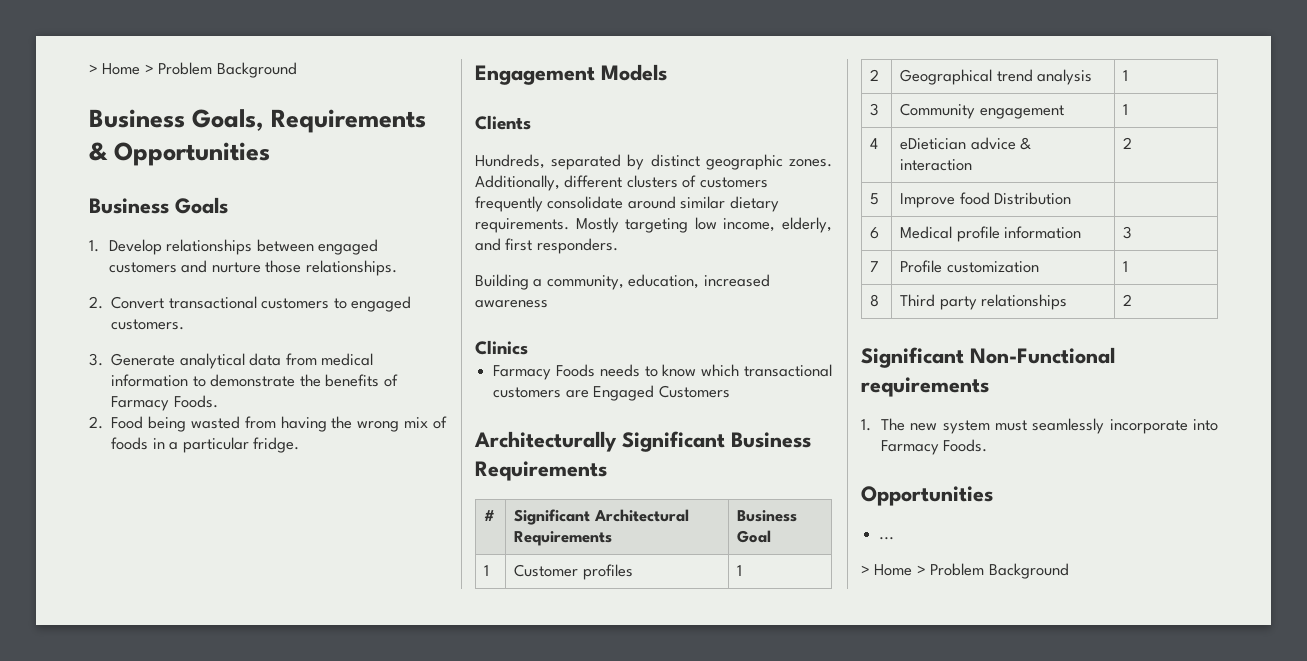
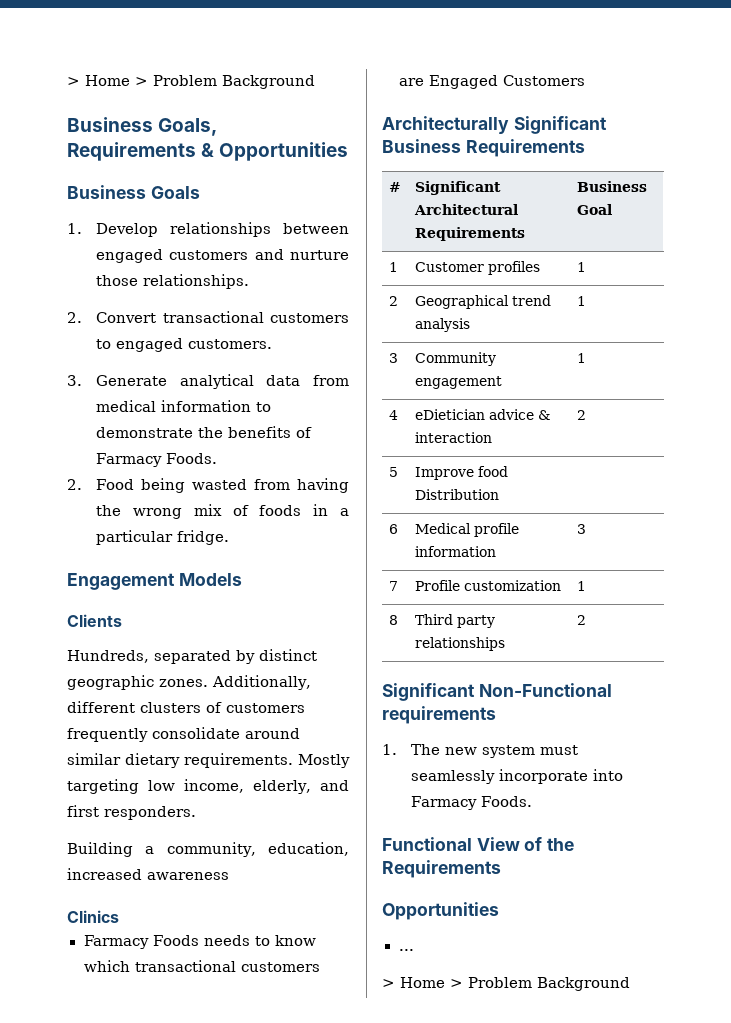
+ Functional View of the Requirements

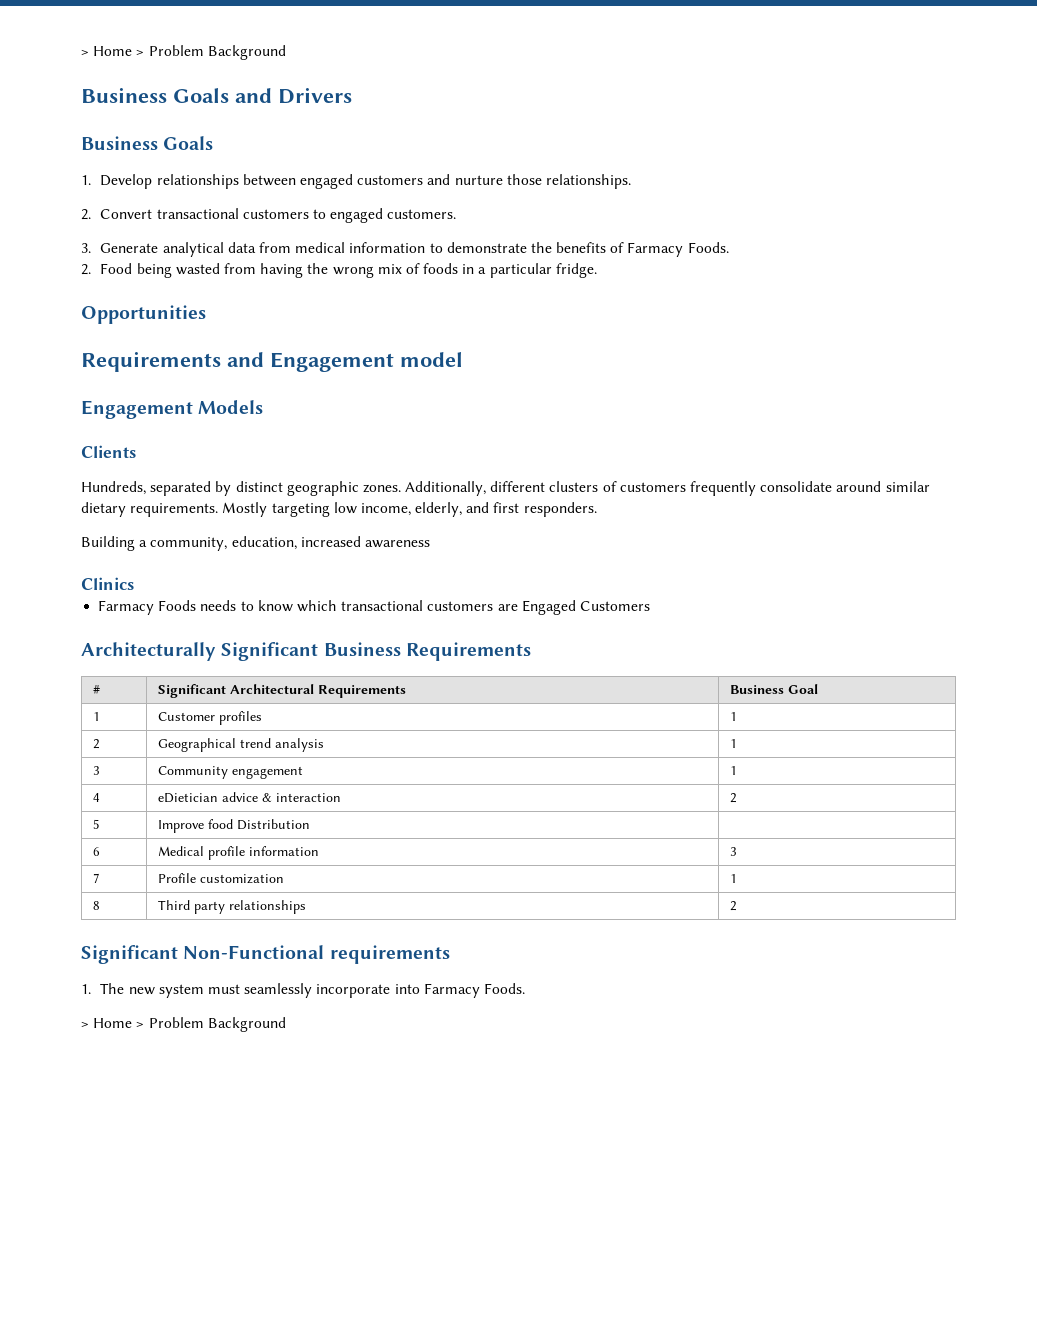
- Business Goals, Requirements & Opportunities
+ Business Goals and Drivers
+ Opportunities
+ Requirements and Engagement model
- Functional View of the Requirements
- Opportunities
- ...

